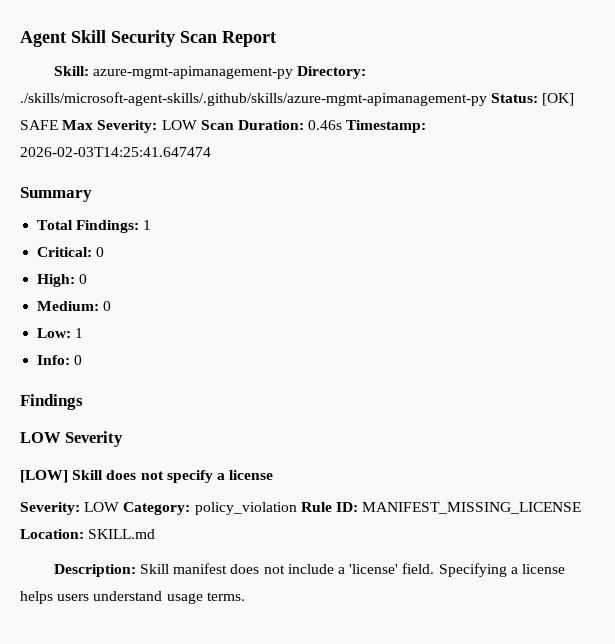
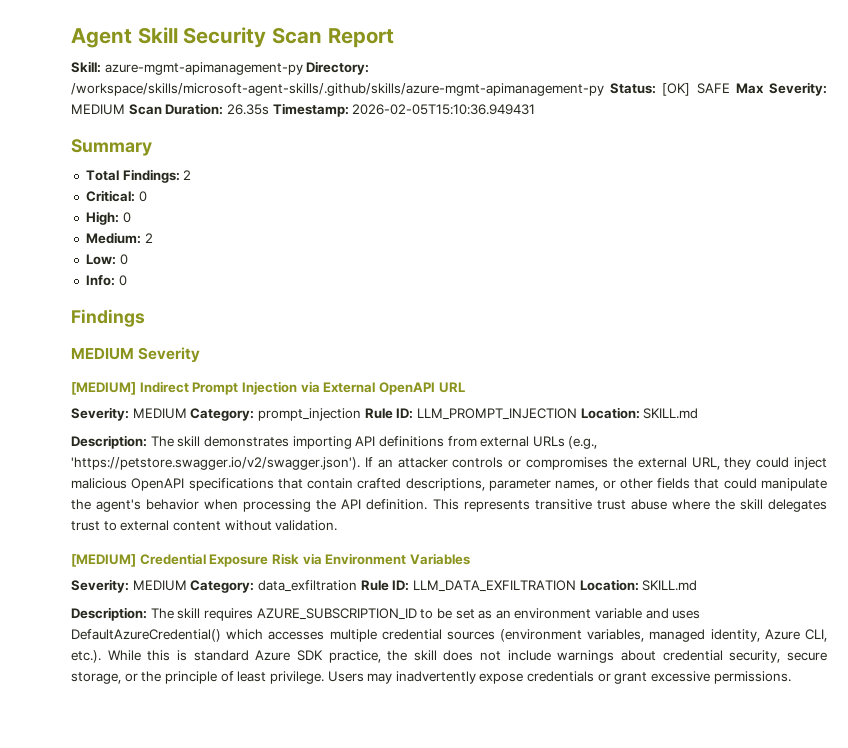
- Skill: azure-mgmt-apimanagement-py Directory: ./skills/microsoft-agent-skills/.github/skills/azure-mgmt-apimanagement-py Status: [OK] SAFE Max Severity: LOW Scan Duration: 0.46s Timestamp: 2026-02-03T14:25:41.647474
+ Skill: azure-mgmt-apimanagement-py Directory: /workspace/skills/microsoft-agent-skills/.github/skills/azure-mgmt-apimanagement-py Status: [OK] SAFE Max Severity: MEDIUM Scan Duration: 26.35s Timestamp: 2026-02-05T15:10:36.949431
- Total Findings: 1
+ Total Findings: 2
- Medium: 0
+ Medium: 2
- Low: 1
+ Low: 0
- LOW Severity
+ MEDIUM Severity
- [LOW] Skill does not specify a license
- Severity: LOW Category: policy_violation Rule ID: MANIFEST_MISSING_LICENSE Location: SKILL.md
- Description: Skill manifest does not include a 'license' field. Specifying a license helps users understand usage terms.
+ [MEDIUM] Indirect Prompt Injection via External OpenAPI URL
+ Severity: MEDIUM Category: prompt_injection Rule ID: LLM_PROMPT_INJECTION Location: SKILL.md
+ Description: The skill demonstrates importing API definitions from external URLs (e.g., 'https://petstore.swagger.io/v2/swagger.json'). If an attacker controls or compromises the external URL, they could inject malicious OpenAPI specifications that contain crafted descriptions, parameter names, or other fields that could manipulate the agent's behavior when processing the API definition. This represents transitive trust abuse where the skill delegates trust to external content without validation.
+ [MEDIUM] Credential Exposure Risk via Environment Variables
+ Severity: MEDIUM Category: data_exfiltration Rule ID: LLM_DATA_EXFILTRATION Location: SKILL.md
+ Description: The skill requires AZURE_SUBSCRIPTION_ID to be set as an environment variable and uses DefaultAzureCredential() which accesses multiple credential sources (environment variables, managed identity, Azure CLI, etc.). While this is standard Azure SDK practice, the skill does not include warnings about credential security, secure storage, or the principle of least privilege. Users may inadvertently expose credentials or grant excessive permissions.

